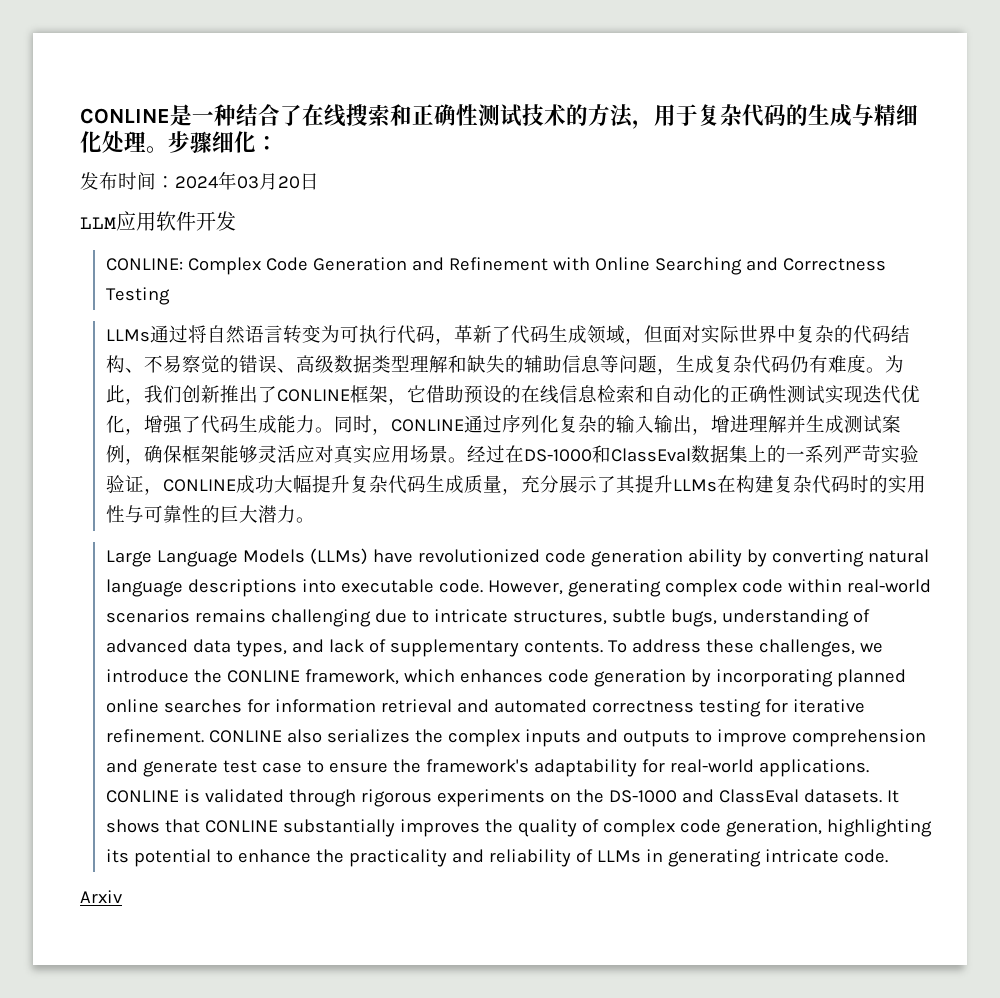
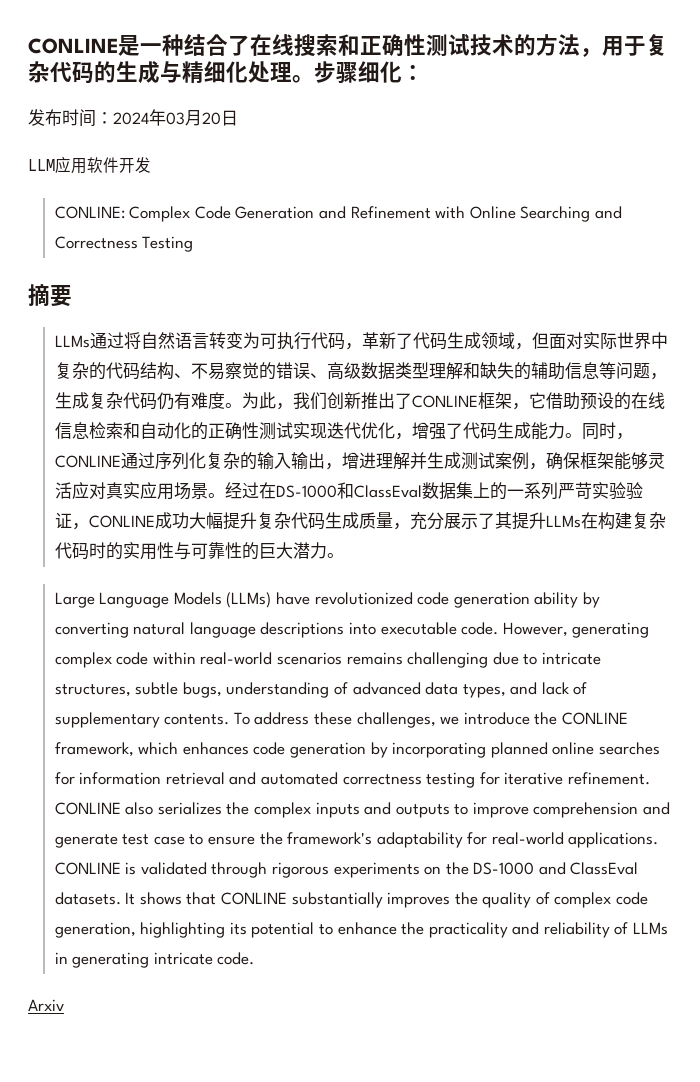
+ 摘要

